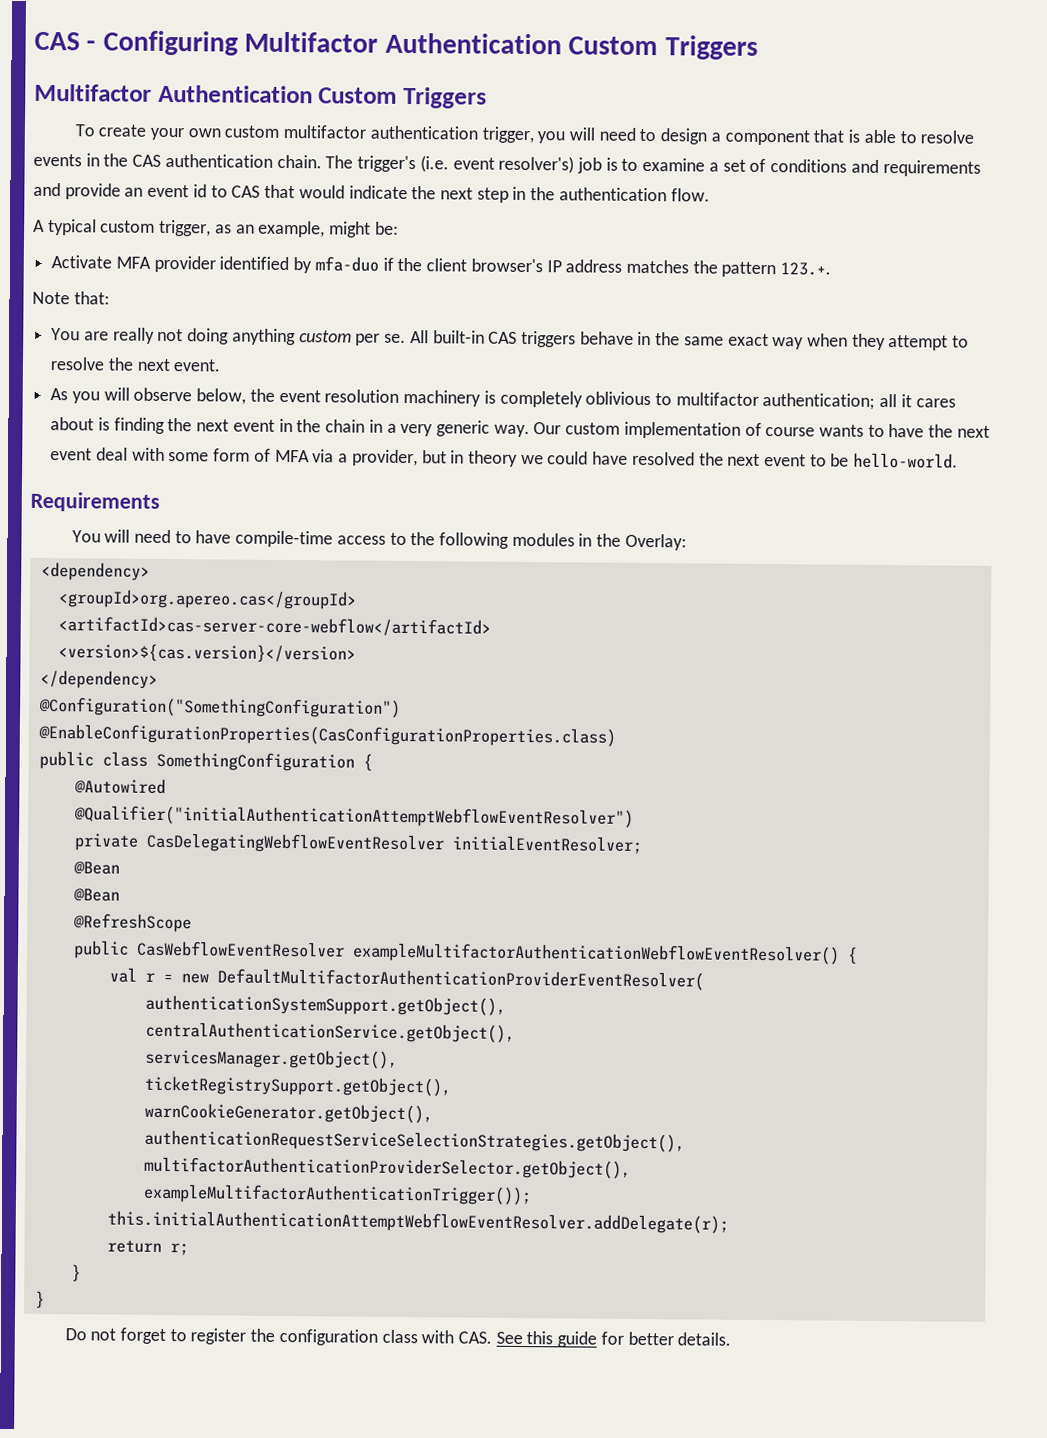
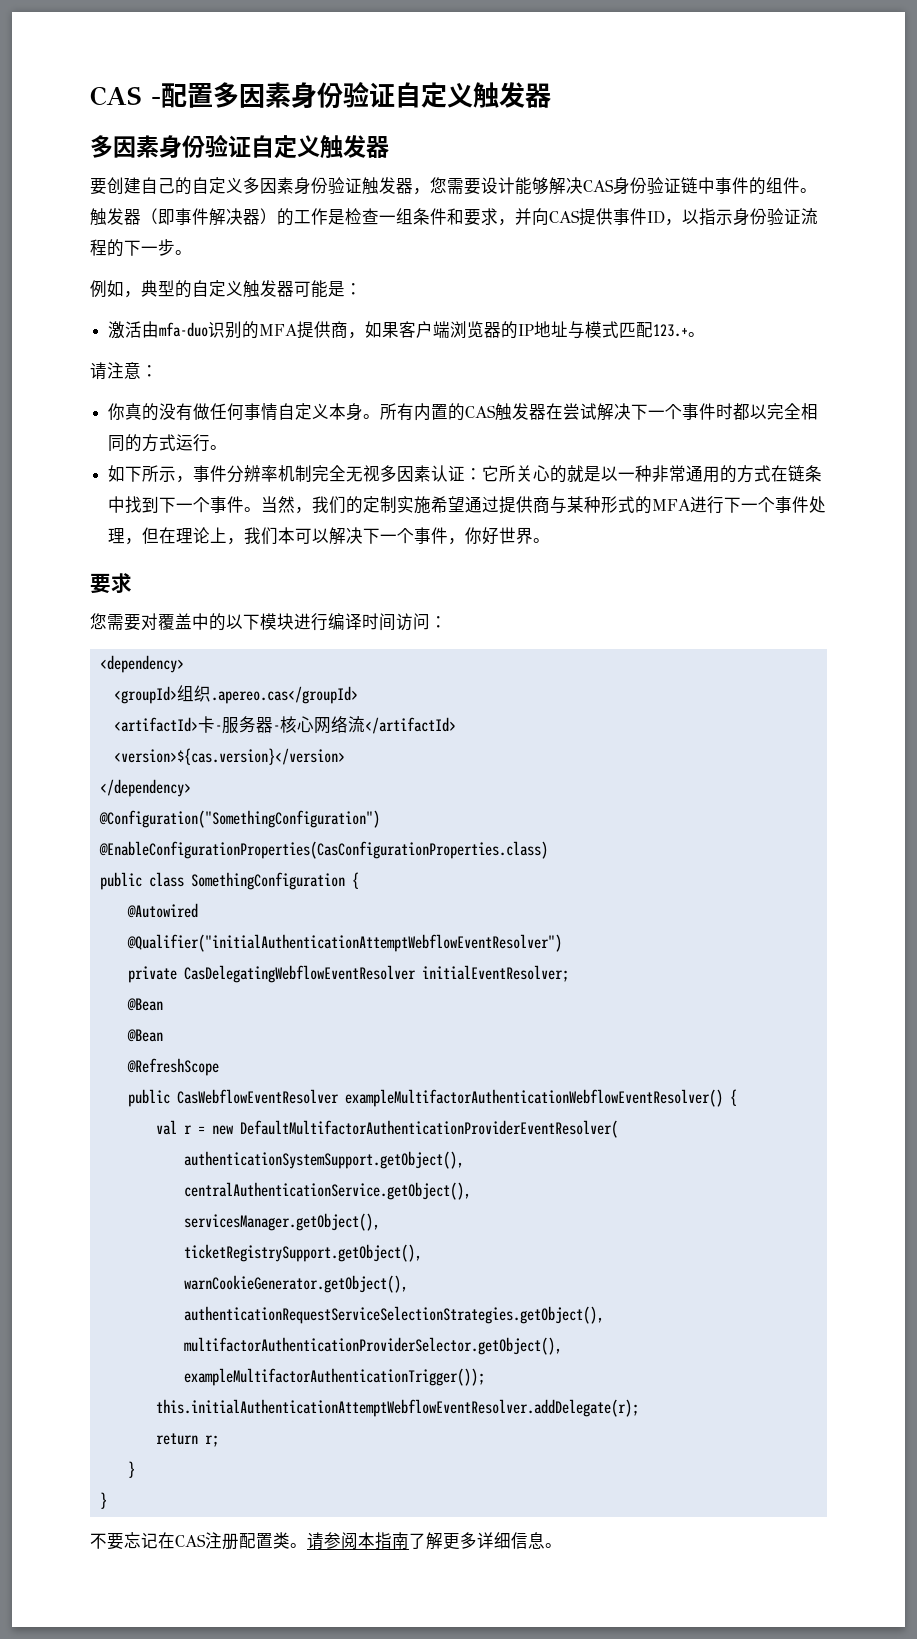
- CAS - Configuring Multifactor Authentication Custom Triggers
- Multifactor Authentication Custom Triggers
- To create your own custom multifactor authentication trigger, you will need to design a component that is able to resolve events in the CAS authentication chain. The trigger's (i.e. event resolver's) job is to examine a set of conditions and requirements and provide an event id to CAS that would indicate the next step in the authentication flow.
- A typical custom trigger, as an example, might be:
- Activate MFA provider identified by mfa-duo if the client browser's IP address matches the pattern 123.+.
- Note that:
- You are really not doing anything custom per se. All built-in CAS triggers behave in the same exact way when they attempt to resolve the next event.
- As you will observe below, the event resolution machinery is completely oblivious to multifactor authentication; all it cares about is finding the next event in the chain in a very generic way. Our custom implementation of course wants to have the next event deal with some form of MFA via a provider, but in theory we could have resolved the next event to be hello-world.
- Requirements
- You will need to have compile-time access to the following modules in the Overlay:
+ CAS -配置多因素身份验证自定义触发器
+ 多因素身份验证自定义触发器
+ 要创建自己的自定义多因素身份验证触发器，您需要设计能够解决CAS身份验证链中事件的组件。触发器（即事件解决器）的工作是检查一组条件和要求，并向CAS提供事件ID，以指示身份验证流程的下一步。
+ 例如，典型的自定义触发器可能是：
+ 激活由mfa-duo识别的MFA提供商，如果客户端浏览器的IP地址与模式匹配123.+。
+ 请注意：
+ 你真的没有做任何事情自定义本身。所有内置的CAS触发器在尝试解决下一个事件时都以完全相同的方式运行。
+ 如下所示，事件分辨率机制完全无视多因素认证：它所关心的就是以一种非常通用的方式在链条中找到下一个事件。当然，我们的定制实施希望通过提供商与某种形式的MFA进行下一个事件处理，但在理论上，我们本可以解决下一个事件，你好世界。
+ 要求
+ 您需要对覆盖中的以下模块进行编译时间访问：
  <dependency>
- <groupId>org.apereo.cas</groupId>
- <artifactId>cas-server-core-webflow</artifactId>
+ <groupId>组织.apereo.cas</groupId>
+ <artifactId>卡-服务器-核心网络流</artifactId>
- Do not forget to register the configuration class with CAS. See this guide for better details.
+ 不要忘记在CAS注册配置类。请参阅本指南了解更多详细信息。

